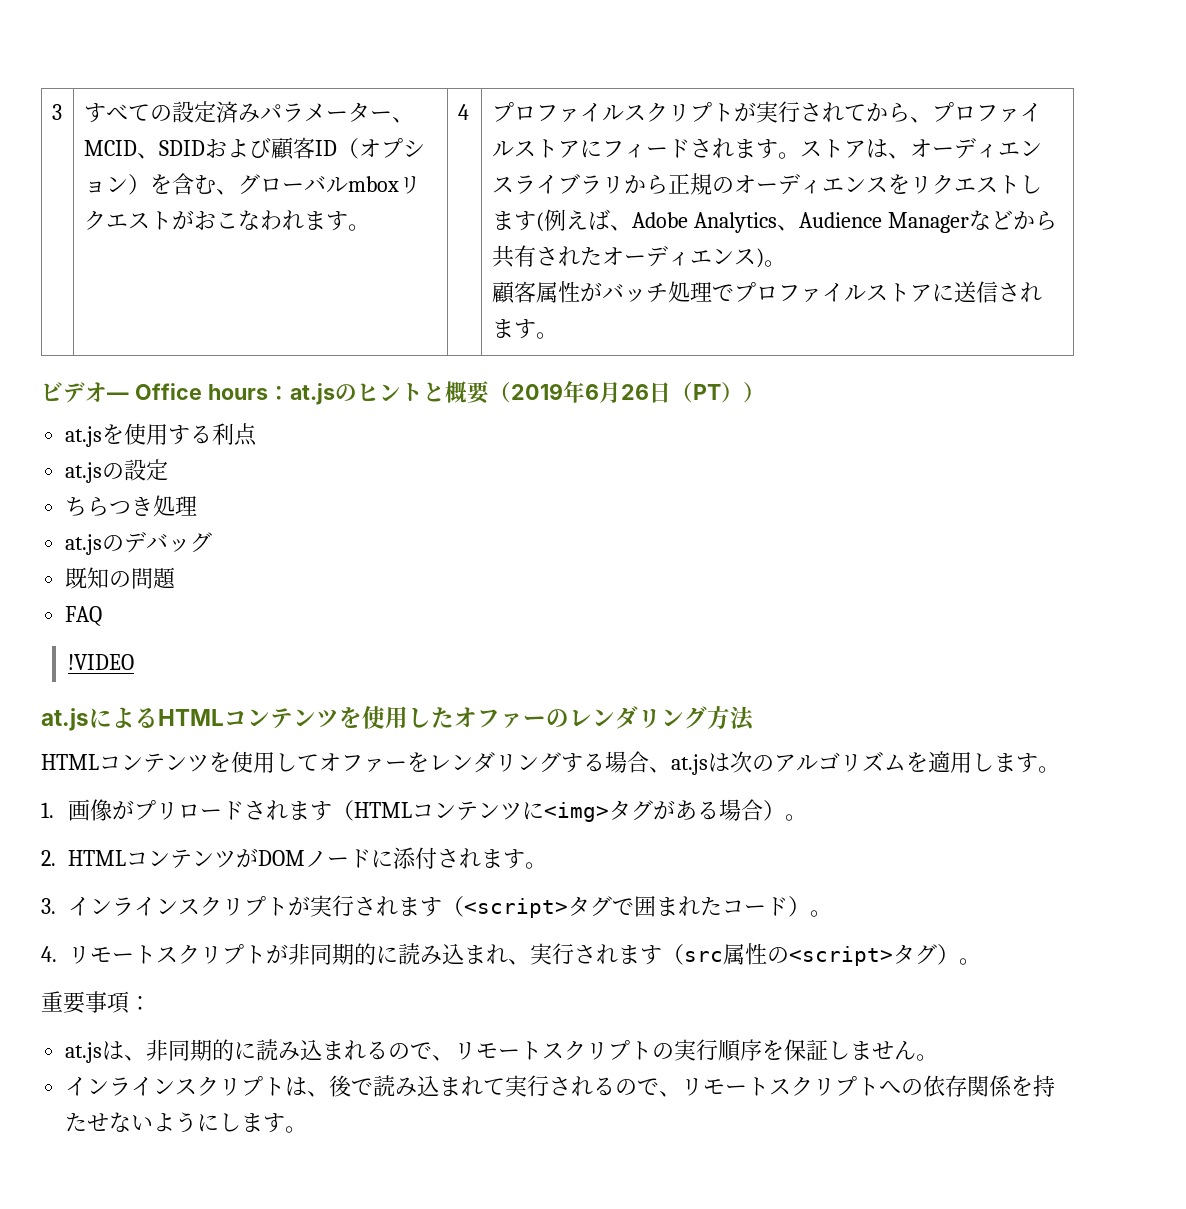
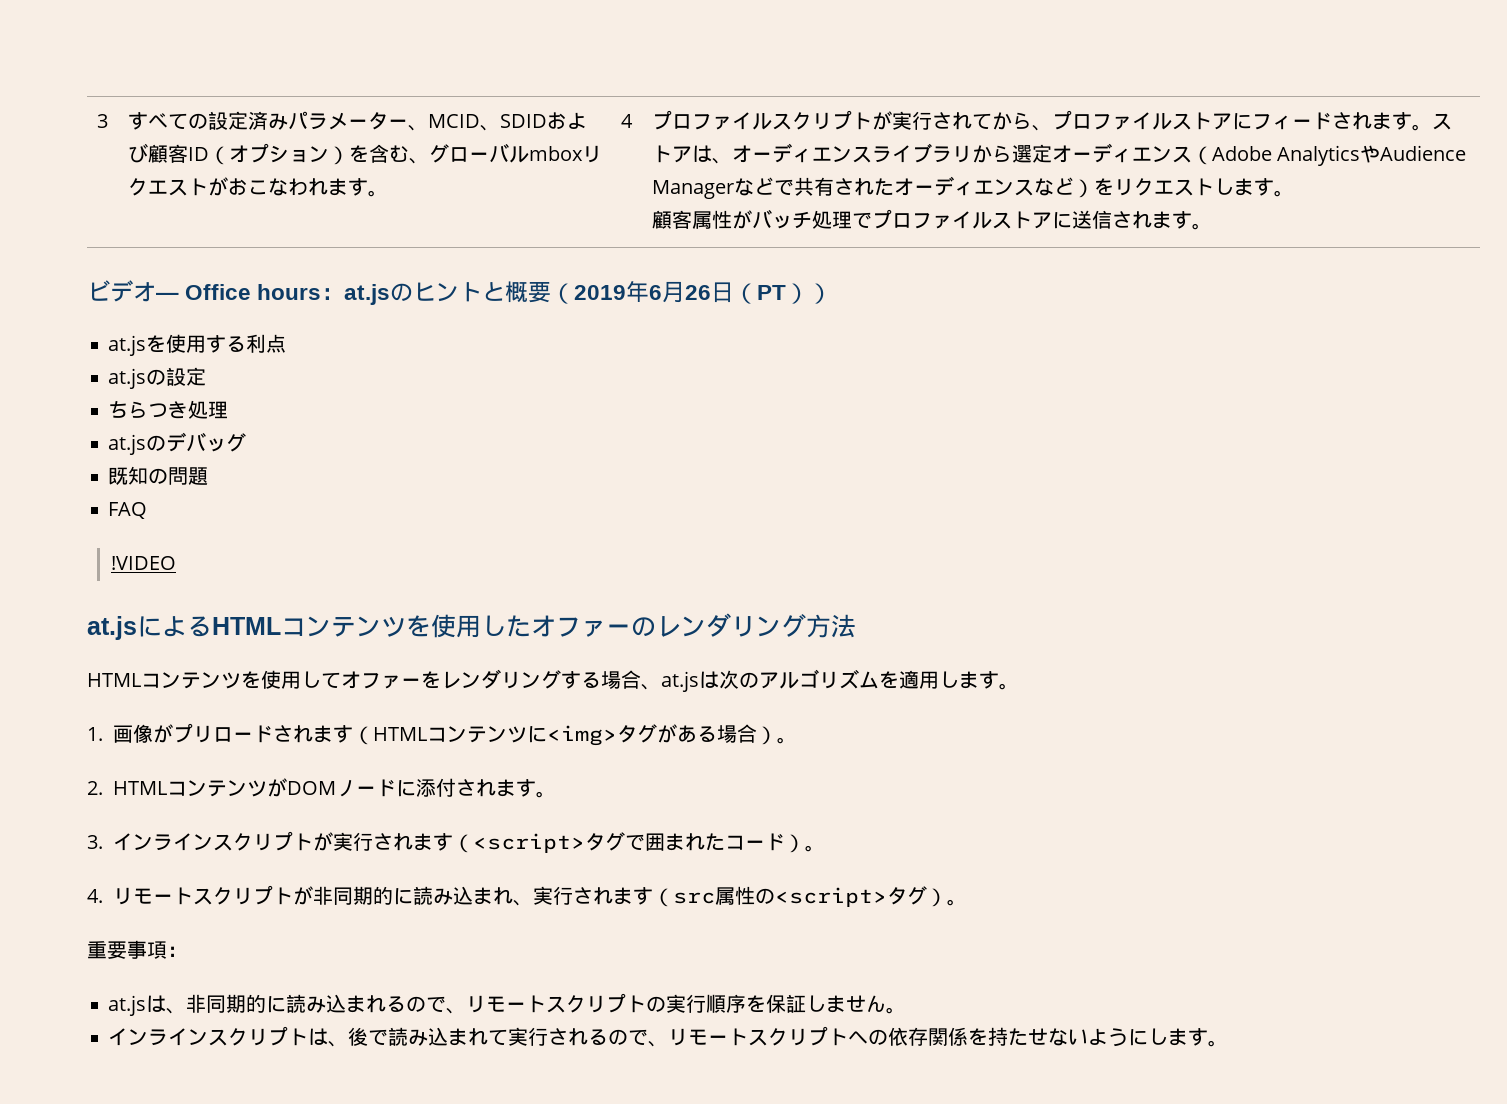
- ストアは、オーディエンスライブラリから正規のオーディエンスをリクエストします(例えば、Adobe Analytics、Audience Managerなどから共有されたオーディエンス)。
+ ストアは、オーディエンスライブラリから選定オーディエンス（Adobe AnalyticsやAudience Managerなどで共有されたオーディエンスなど）をリクエストします。

